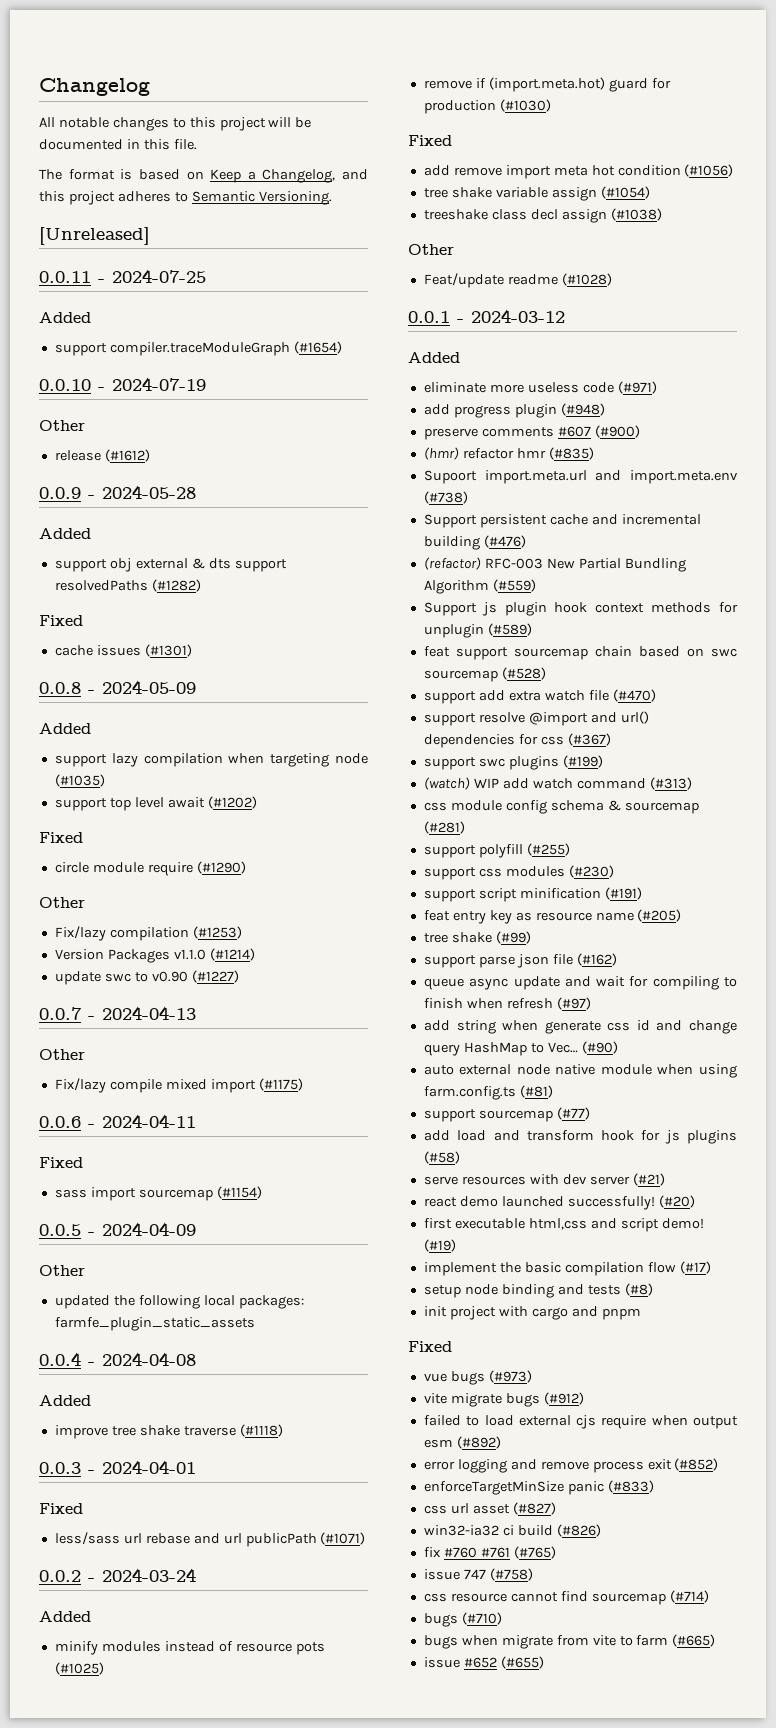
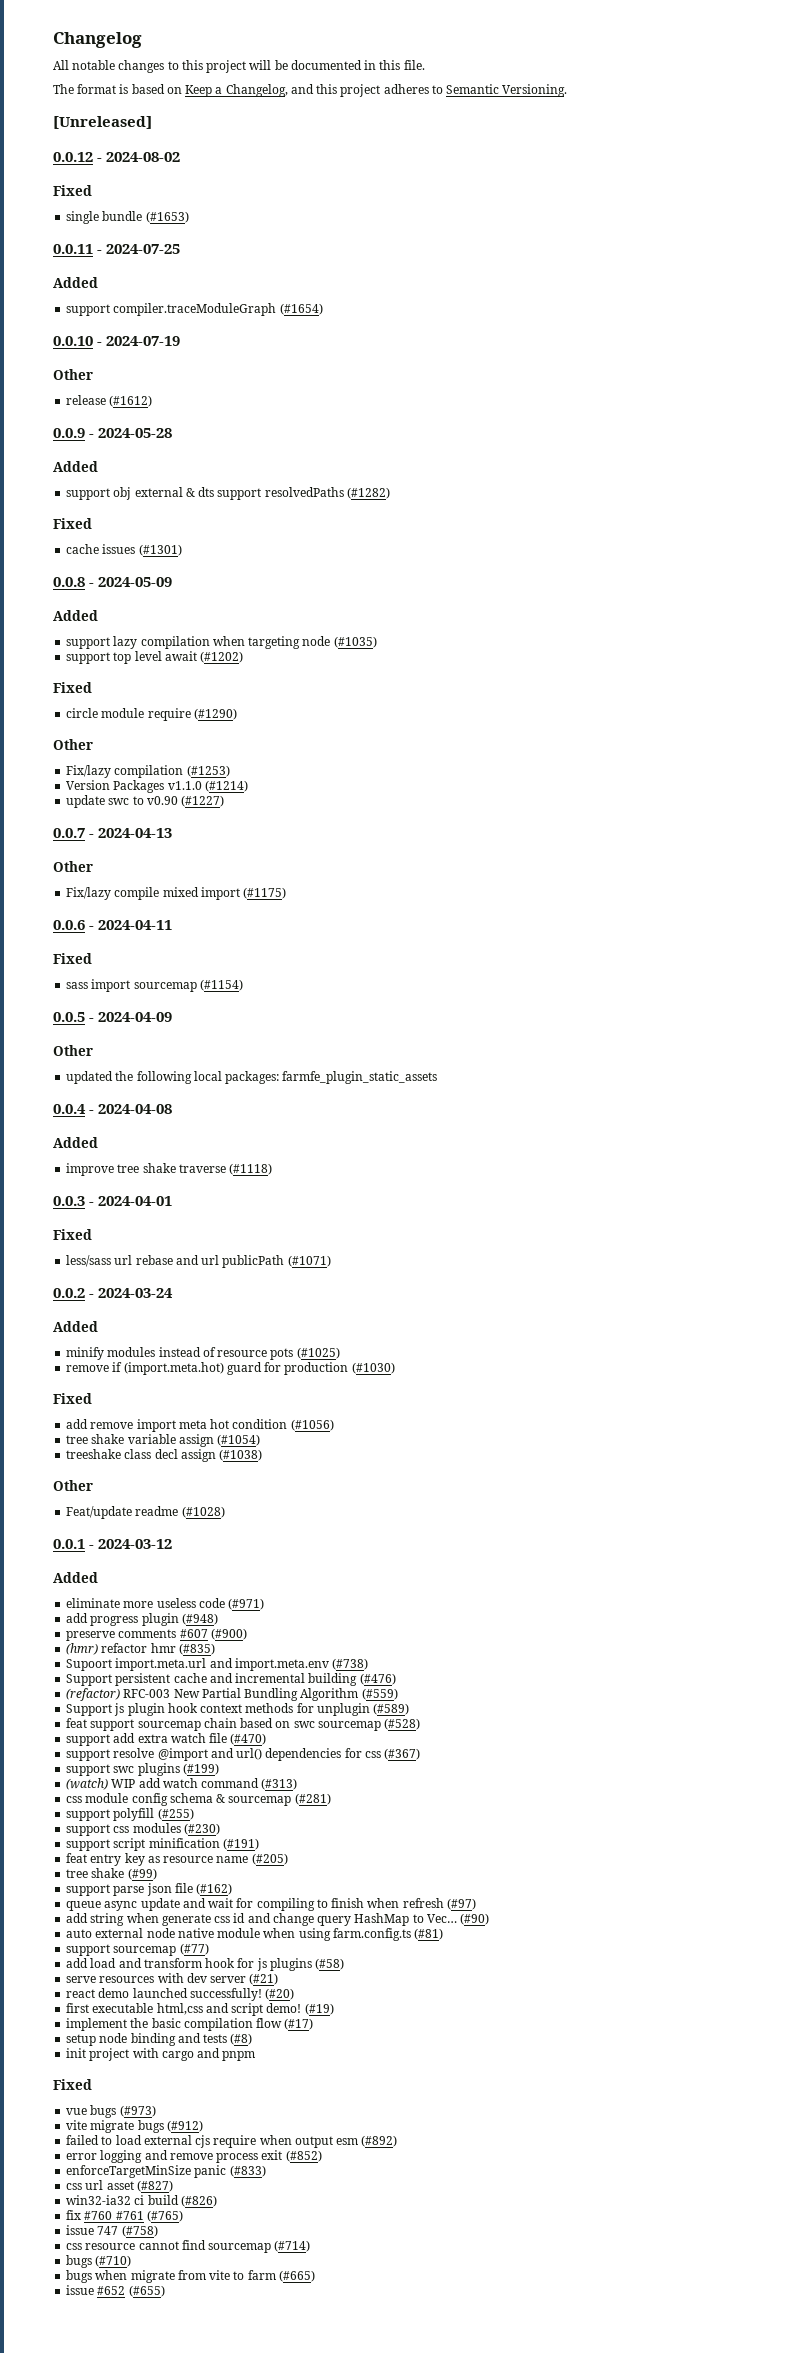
+ 0.0.12 - 2024-08-02
+ Fixed
+ single bundle (#1653)

